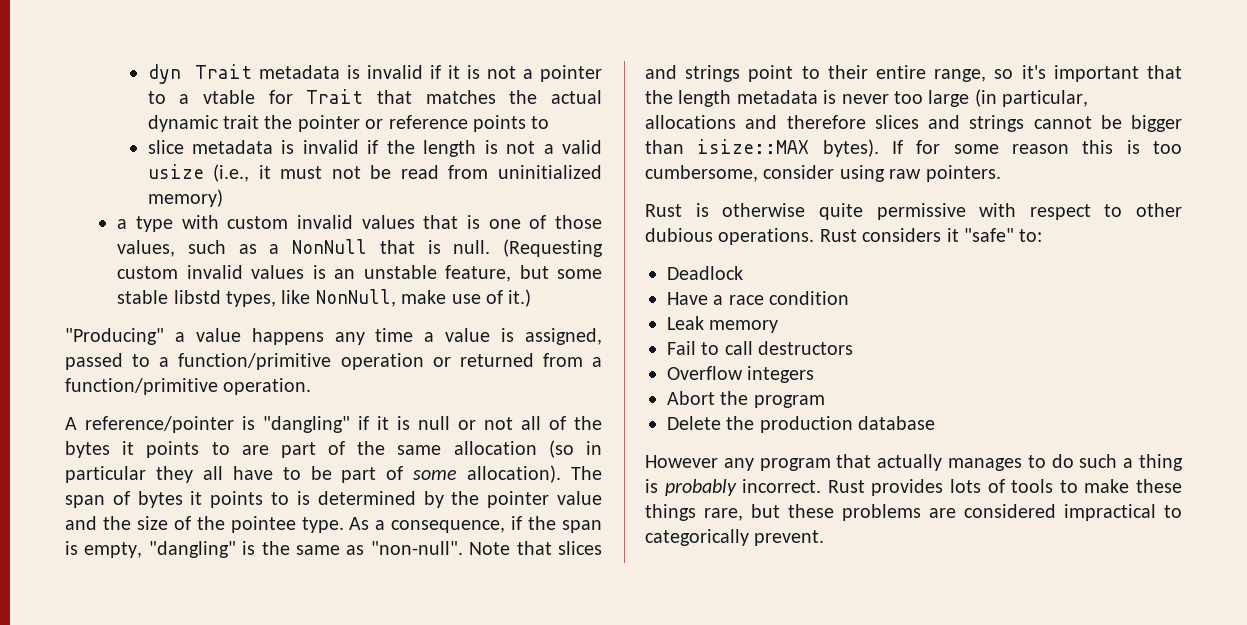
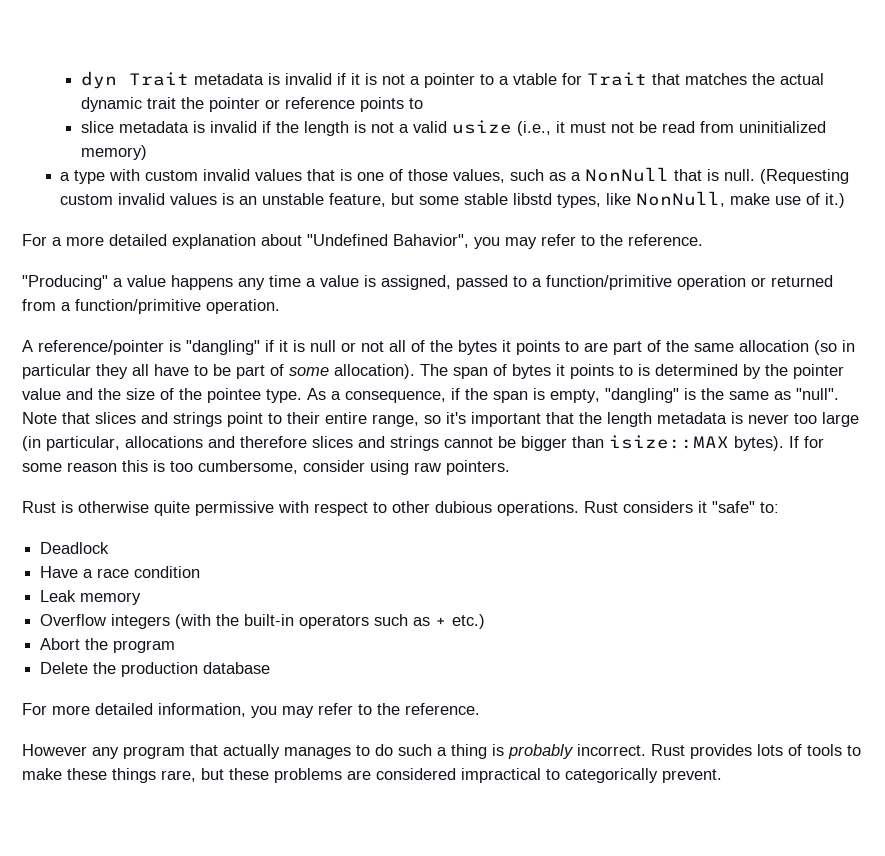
+ For a more detailed explanation about "Undefined Bahavior", you may refer to the reference.
- As a consequence, if the span is empty, "dangling" is the same as "non-null".
+ As a consequence, if the span is empty, "dangling" is the same as "null".
- Fail to call destructors
- Overflow integers
+ Overflow integers (with the built-in operators such as + etc.)
+ For more detailed information, you may refer to the reference.

